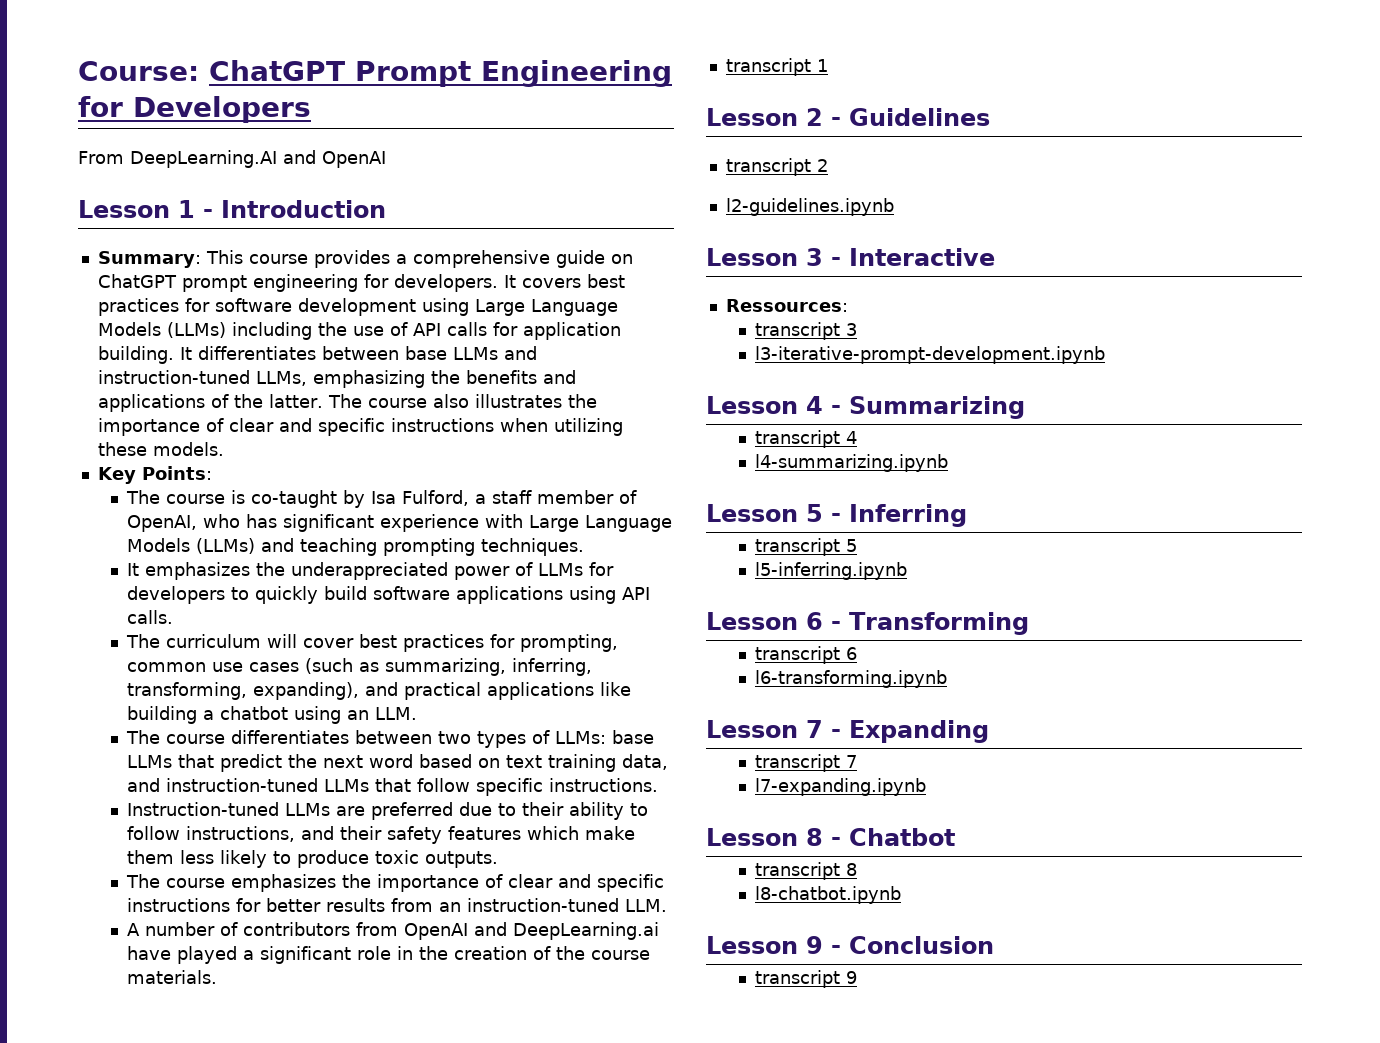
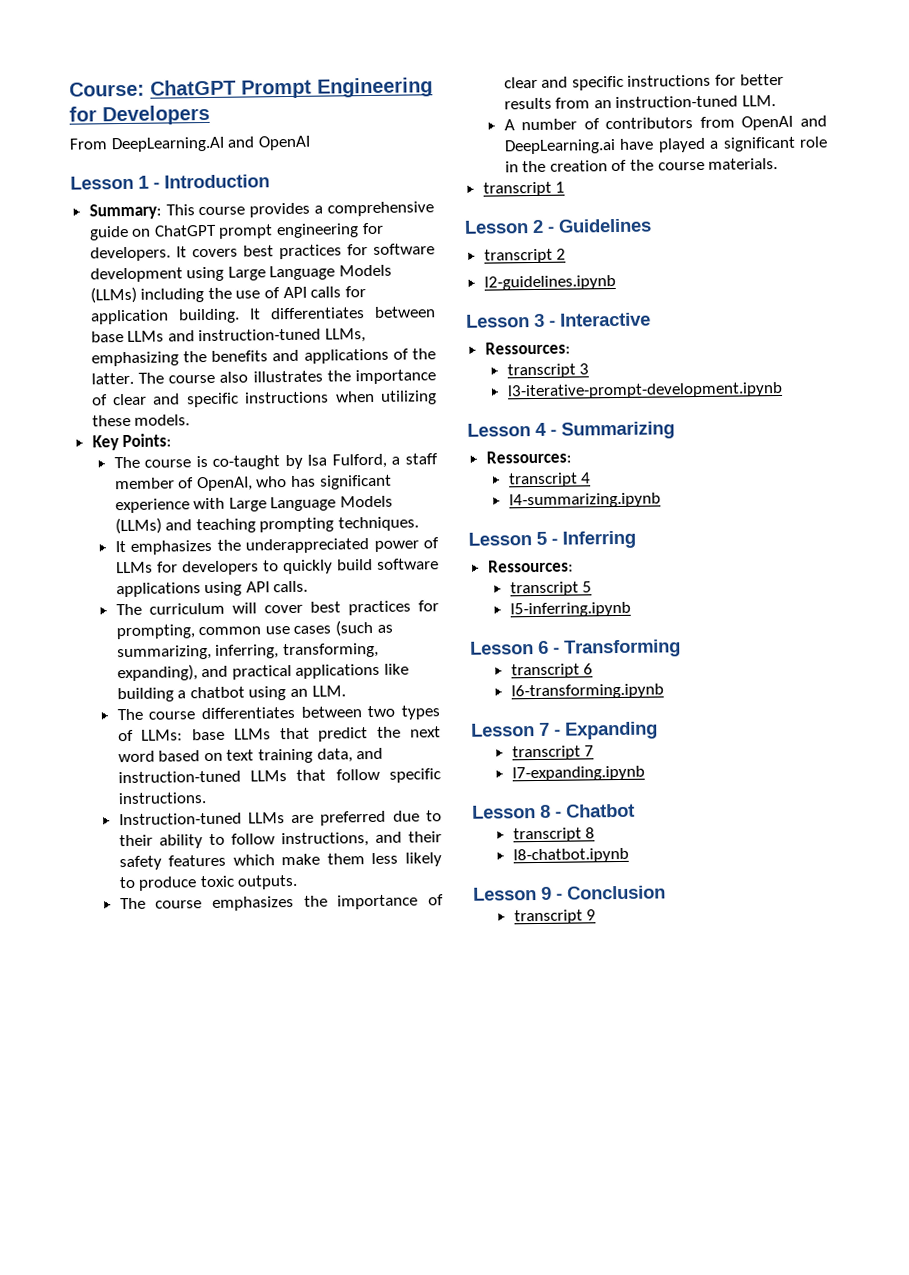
  Lesson 4 - Summarizing
+ Ressources:
  Lesson 5 - Inferring
+ Ressources:

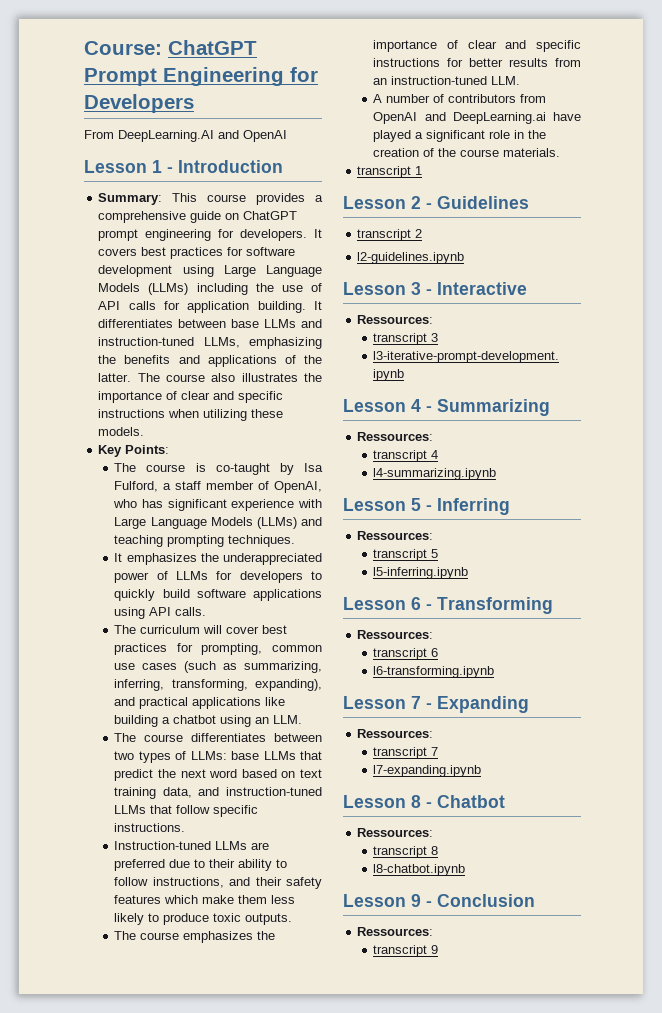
  Lesson 6 - Transforming
+ Ressources:
  Lesson 7 - Expanding
+ Ressources:
  Lesson 8 - Chatbot
+ Ressources:
  Lesson 9 - Conclusion
+ Ressources:

